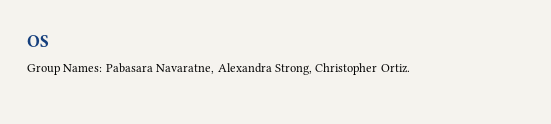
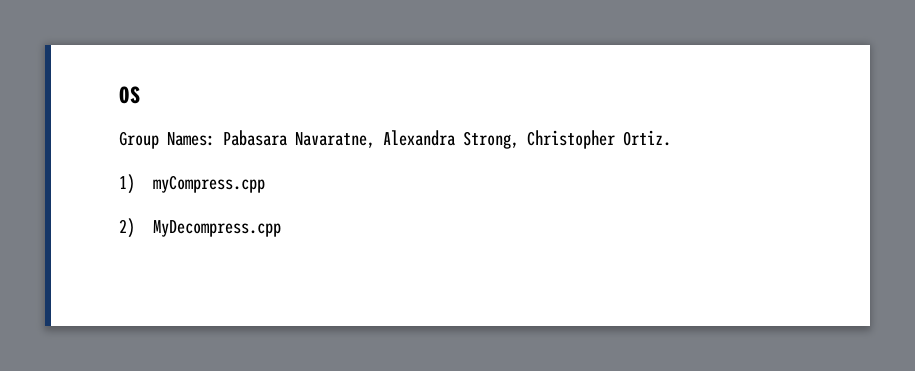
+ 1) myCompress.cpp
+ 2) MyDecompress.cpp

